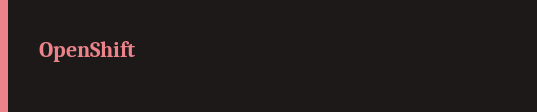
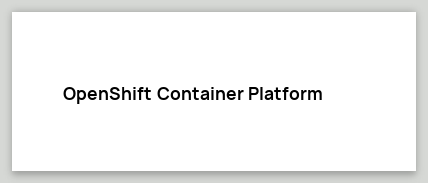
- OpenShift
+ OpenShift Container Platform

